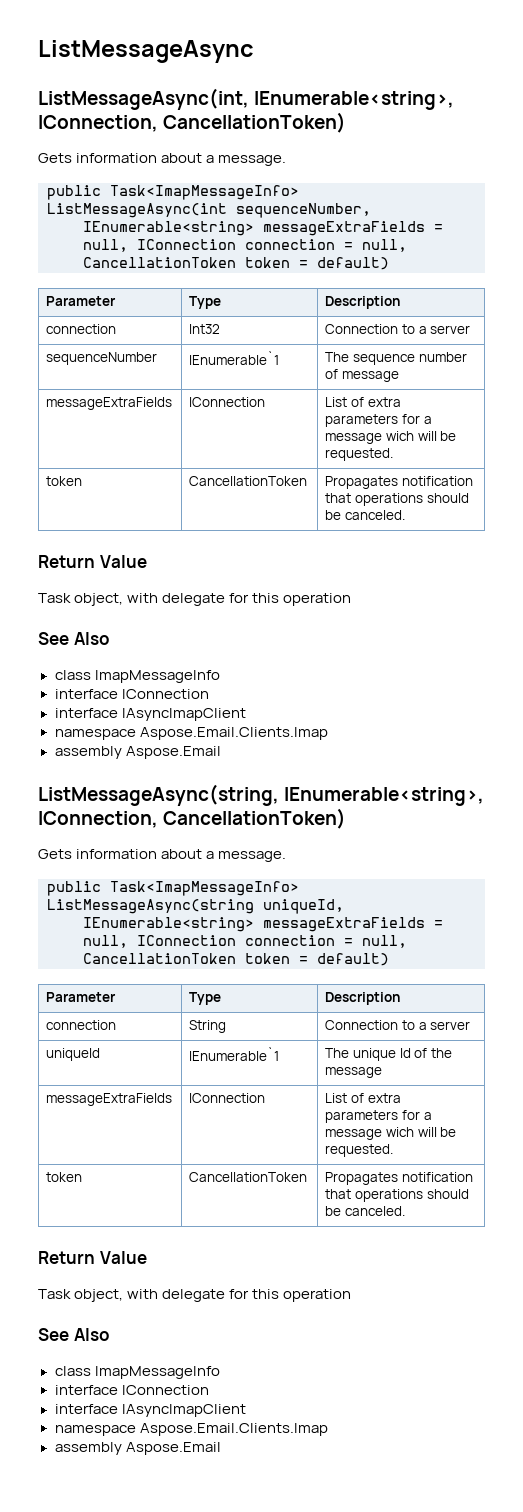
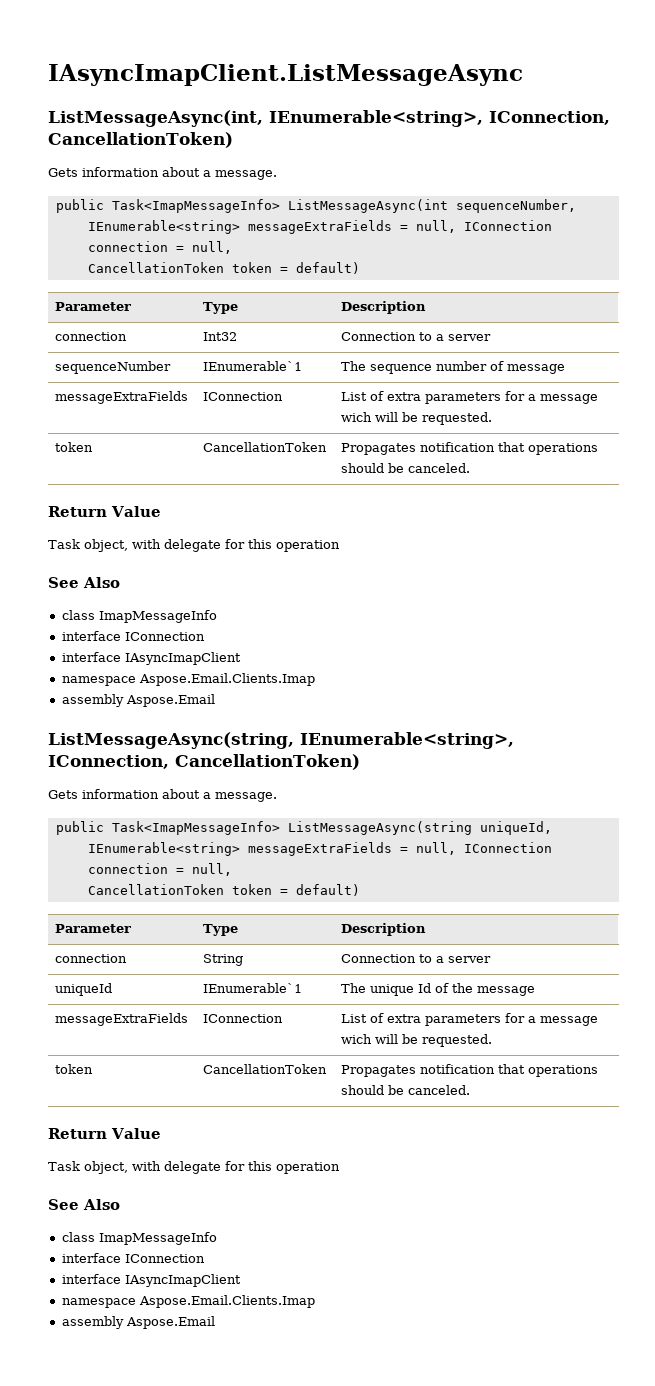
- ListMessageAsync
+ IAsyncImapClient.ListMessageAsync

